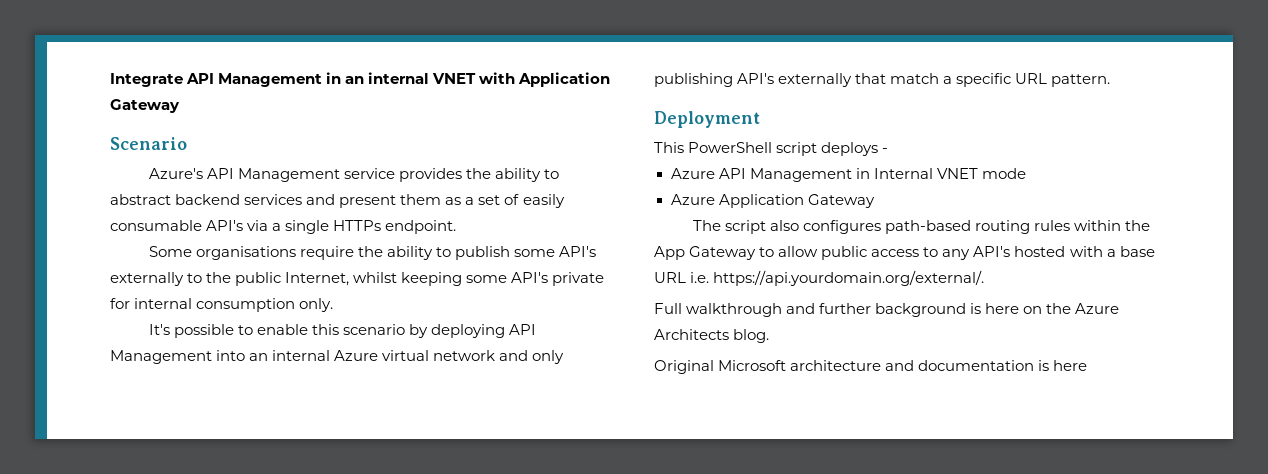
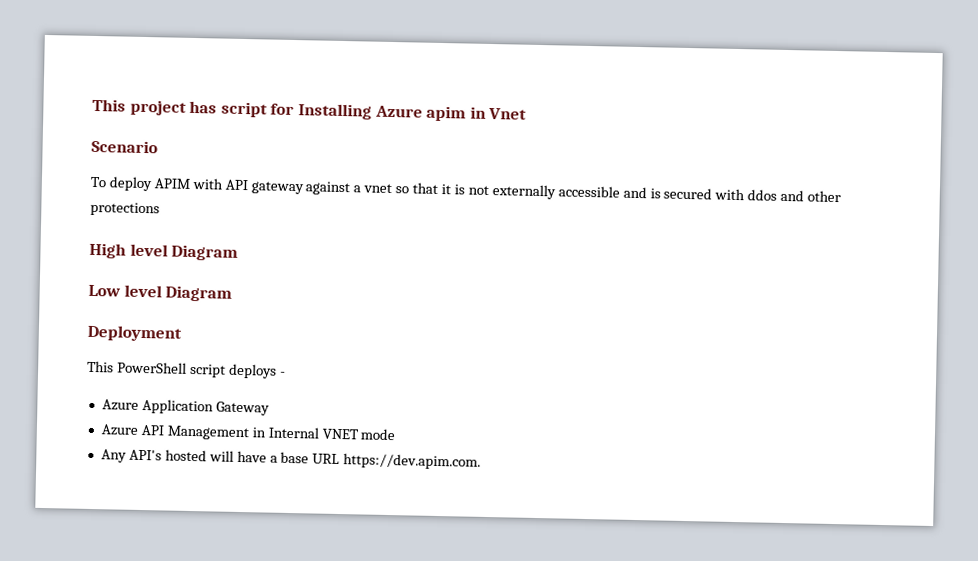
- Integrate API Management in an internal VNET with Application Gateway
+ This project has script for Installing Azure apim in Vnet
  Scenario
- Azure's API Management service provides the ability to abstract backend services and present them as a set of easily consumable API's via a single HTTPs endpoint.
- Some organisations require the ability to publish some API's externally to the public Internet, whilst keeping some API's private for internal consumption only.
- It's possible to enable this scenario by deploying API Management into an internal Azure virtual network and only publishing API's externally that match a specific URL pattern.
+ To deploy APIM with API gateway against a vnet so that it is not externally accessible and is secured with ddos and other protections
+ High level Diagram
+ Low level Diagram
+ Azure Application Gateway
- Azure Application Gateway
- The script also configures path-based routing rules within the App Gateway to allow public access to any API's hosted with a base URL i.e. https://api.yourdomain.org/external/.
- Full walkthrough and further background is here on the Azure Architects blog.
- Original Microsoft architecture and documentation is here
+ Any API's hosted will have a base URL https://dev.apim.com.

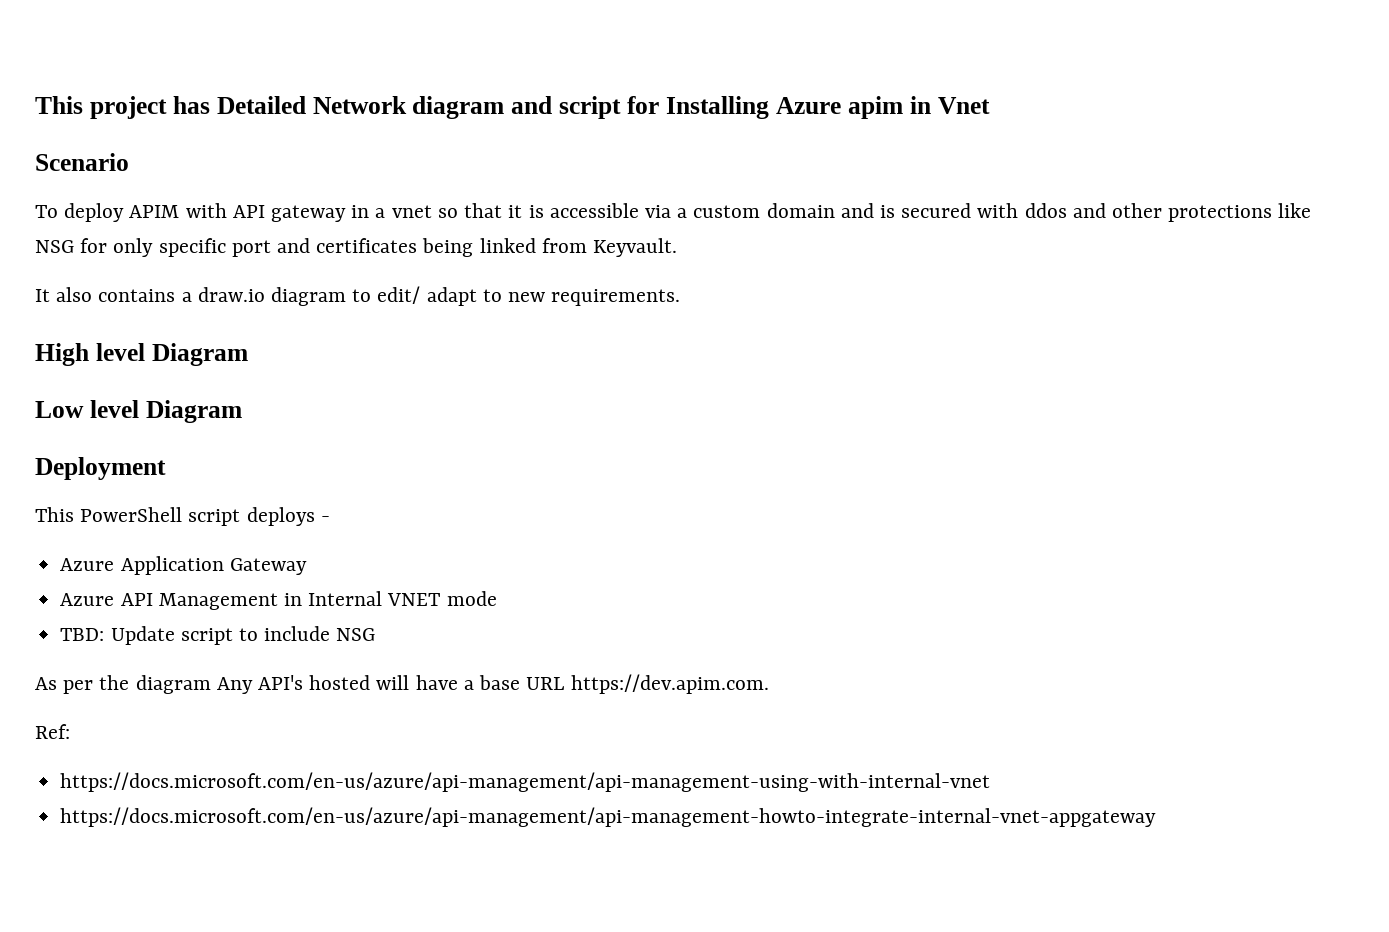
- This project has script for Installing Azure apim in Vnet
+ This project has Detailed Network diagram and script for Installing Azure apim in Vnet
- To deploy APIM with API gateway against a vnet so that it is not externally accessible and is secured with ddos and other protections
+ To deploy APIM with API gateway in a vnet so that it is accessible via a custom domain and is secured with ddos and other protections like NSG for only specific port and certificates being linked from Keyvault.
+ It also contains a draw.io diagram to edit/ adapt to new requirements.
- Any API's hosted will have a base URL https://dev.apim.com.
+ TBD: Update script to include NSG
+ As per the diagram Any API's hosted will have a base URL https://dev.apim.com.
+ Ref:
+ https://docs.microsoft.com/en-us/azure/api-management/api-management-using-with-internal-vnet
+ https://docs.microsoft.com/en-us/azure/api-management/api-management-howto-integrate-internal-vnet-appgateway

